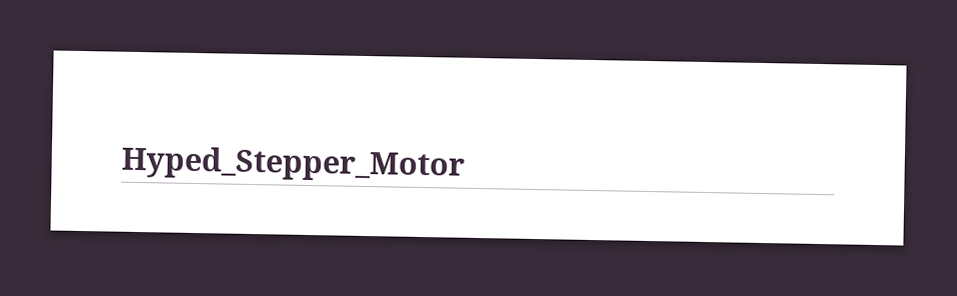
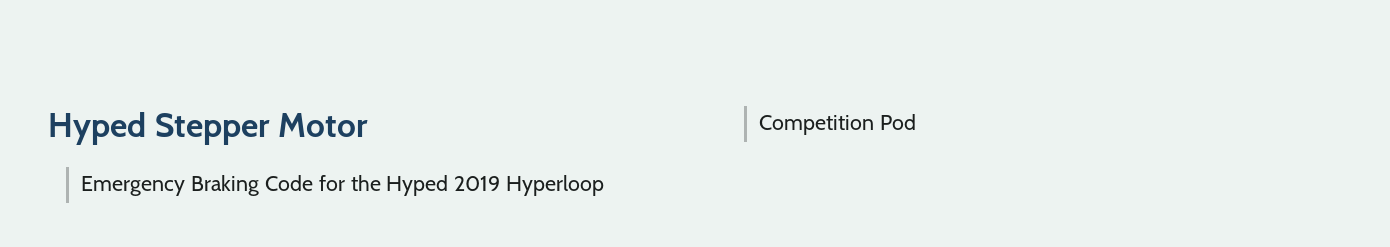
- Hyped_Stepper_Motor
+ Hyped Stepper Motor
+ Emergency Braking Code for the Hyped 2019 Hyperloop Competition Pod

